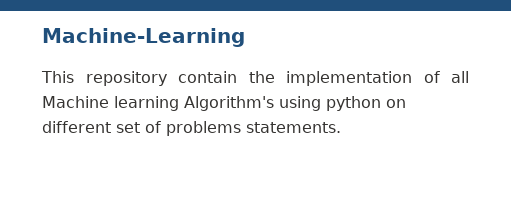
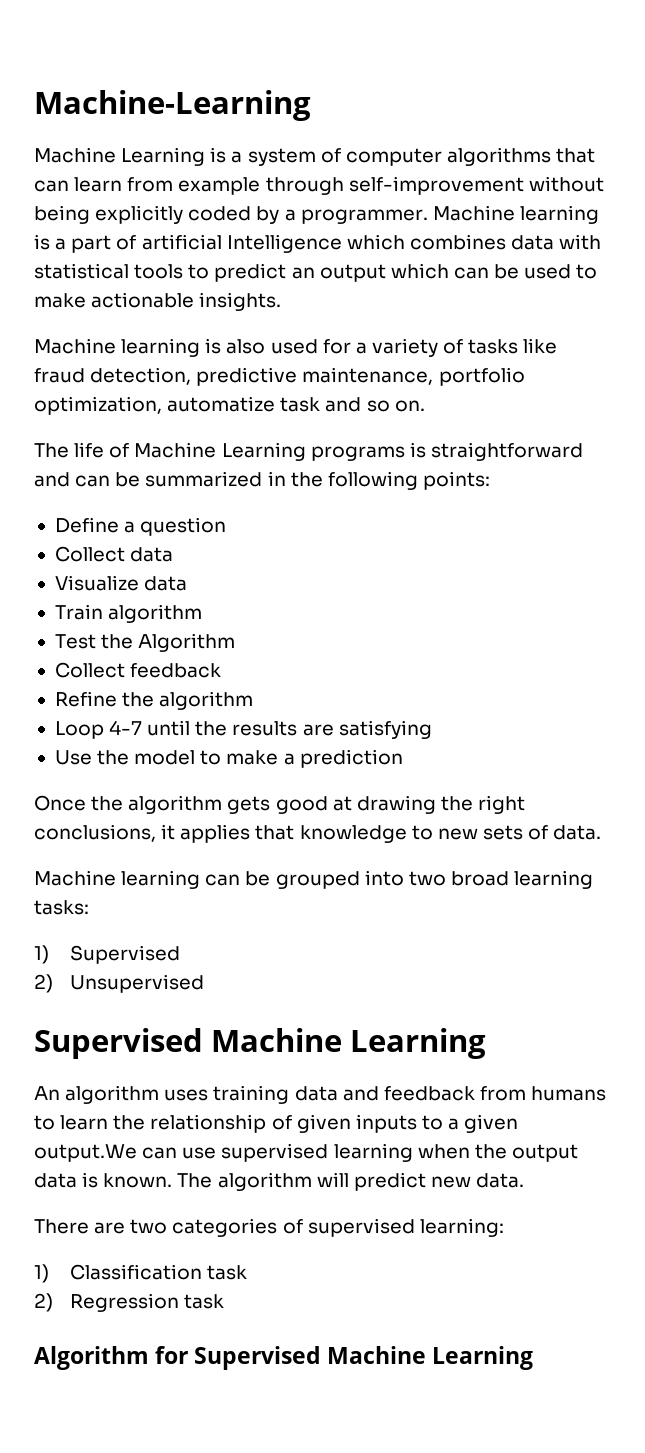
- This repository contain the implementation of all Machine learning Algorithm's using python on different set of problems statements.
+ Machine Learning is a system of computer algorithms that can learn from example through self-improvement without being explicitly coded by a programmer. Machine learning is a part of artificial Intelligence which combines data with statistical tools to predict an output which can be used to make actionable insights.
+ Machine learning is also used for a variety of tasks like fraud detection, predictive maintenance, portfolio optimization, automatize task and so on.
+ The life of Machine Learning programs is straightforward and can be summarized in the following points:
+ Define a question
+ Collect data
+ Visualize data
+ Train algorithm
+ Test the Algorithm
+ Collect feedback
+ Refine the algorithm
+ Loop 4-7 until the results are satisfying
+ Use the model to make a prediction
+ Once the algorithm gets good at drawing the right conclusions, it applies that knowledge to new sets of data.
+ Machine learning can be grouped into two broad learning tasks:
+ 1) Supervised
+ 2) Unsupervised
+ Supervised Machine Learning
+ An algorithm uses training data and feedback from humans to learn the relationship of given inputs to a given output.We can use supervised learning when the output data is known. The algorithm will predict new data.
+ There are two categories of supervised learning:
+ 1) Classification task
+ 2) Regression task
+ Algorithm for Supervised Machine Learning

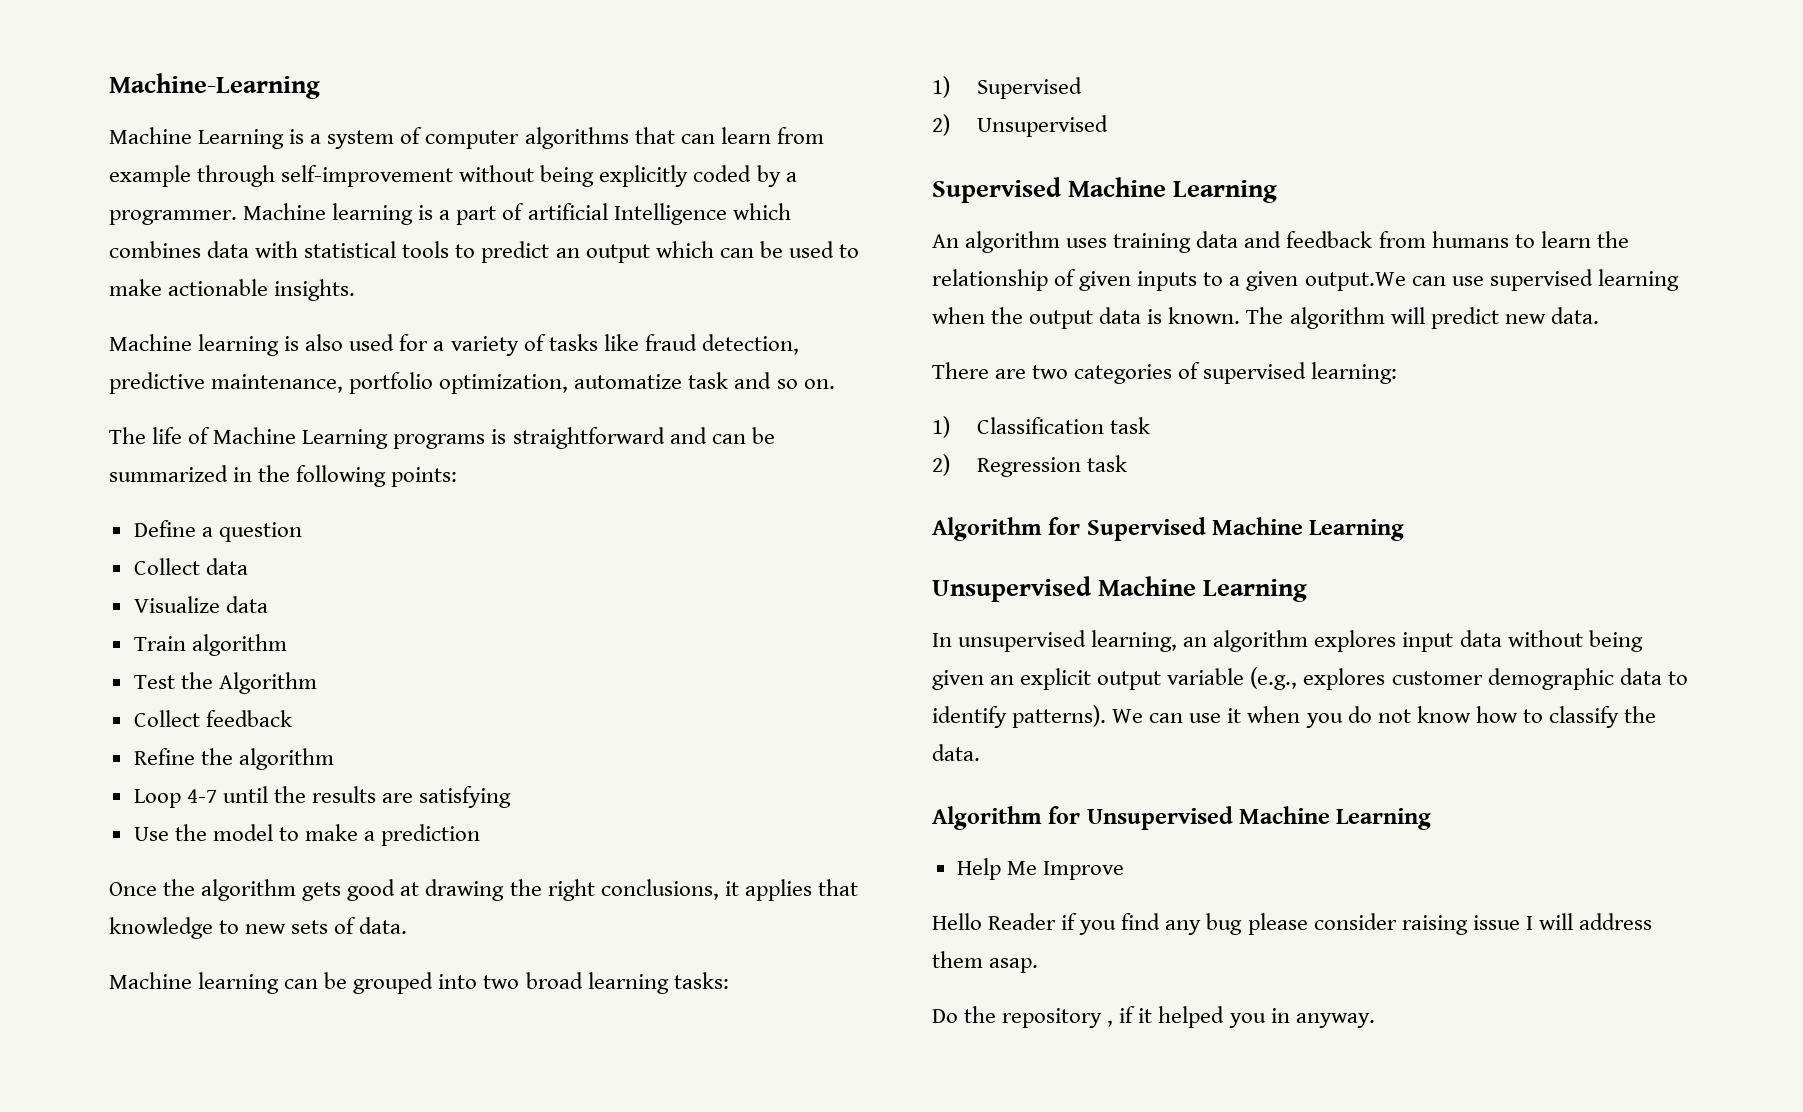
  Algorithm for Supervised Machine Learning
+ Unsupervised Machine Learning
+ In unsupervised learning, an algorithm explores input data without being given an explicit output variable (e.g., explores customer demographic data to identify patterns). We can use it when you do not know how to classify the data.
+ Algorithm for Unsupervised Machine Learning
+ Help Me Improve
+ Hello Reader if you find any bug please consider raising issue I will address them asap.
+ Do the repository , if it helped you in anyway.

